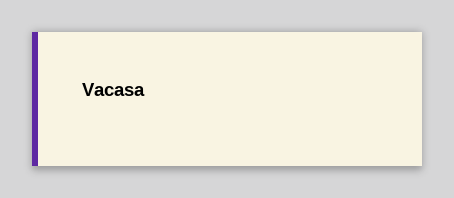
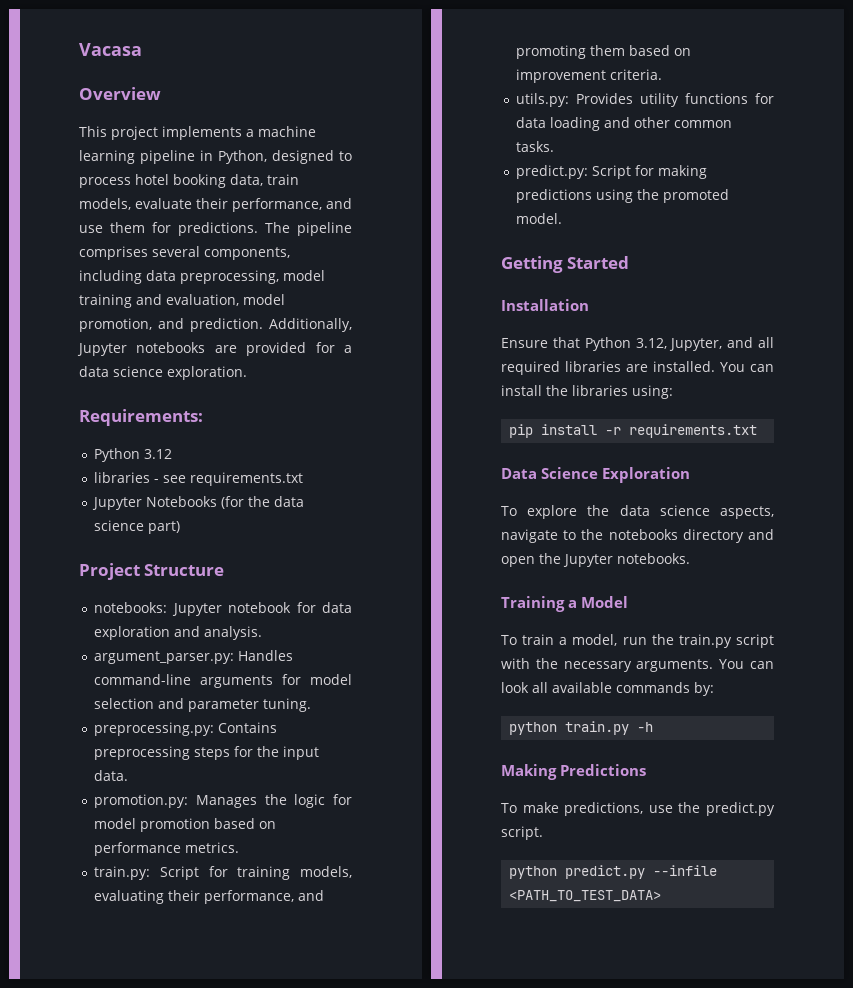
+ Overview
+ This project implements a machine learning pipeline in Python, designed to process hotel booking data, train models, evaluate their performance, and use them for predictions. The pipeline comprises several components, including data preprocessing, model training and evaluation, model promotion, and prediction. Additionally, Jupyter notebooks are provided for a data science exploration.
+ Requirements:
+ Python 3.12
+ libraries - see requirements.txt
+ Jupyter Notebooks (for the data science part)
+ Project Structure
+ notebooks: Jupyter notebook for data exploration and analysis.
+ argument_parser.py: Handles command-line arguments for model selection and parameter tuning.
+ preprocessing.py: Contains preprocessing steps for the input data.
+ promotion.py: Manages the logic for model promotion based on performance metrics.
+ train.py: Script for training models, evaluating their performance, and promoting them based on improvement criteria.
+ utils.py: Provides utility functions for data loading and other common tasks.
+ predict.py: Script for making predictions using the promoted model.
+ Getting Started
+ Installation
+ Ensure that Python 3.12, Jupyter, and all required libraries are installed. You can install the libraries using:
+ pip install -r requirements.txt
+ Data Science Exploration
+ To explore the data science aspects, navigate to the notebooks directory and open the Jupyter notebooks.
+ Training a Model
+ To train a model, run the train.py script with the necessary arguments. You can look all available commands by:
+ python train.py -h
+ Making Predictions
+ To make predictions, use the predict.py script.
+ python predict.py --infile <PATH_TO_TEST_DATA>

